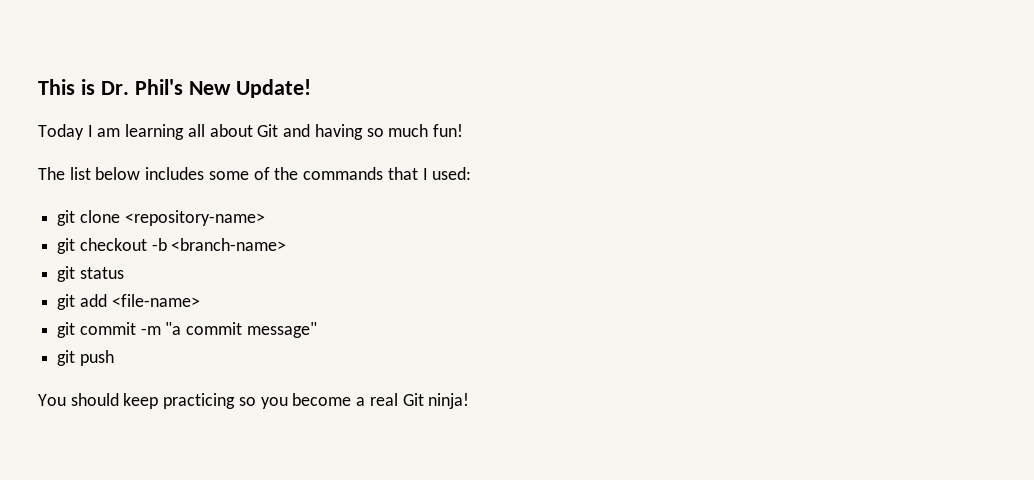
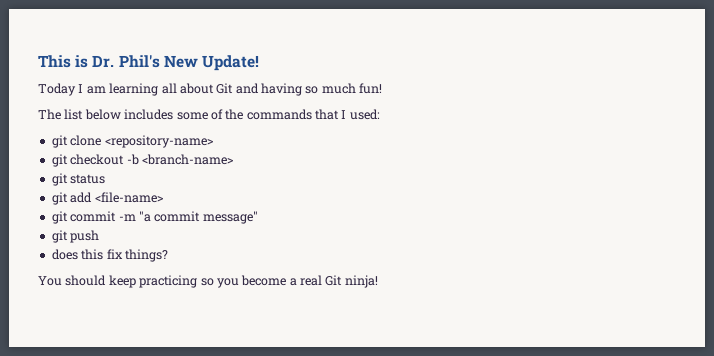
+ does this fix things?

